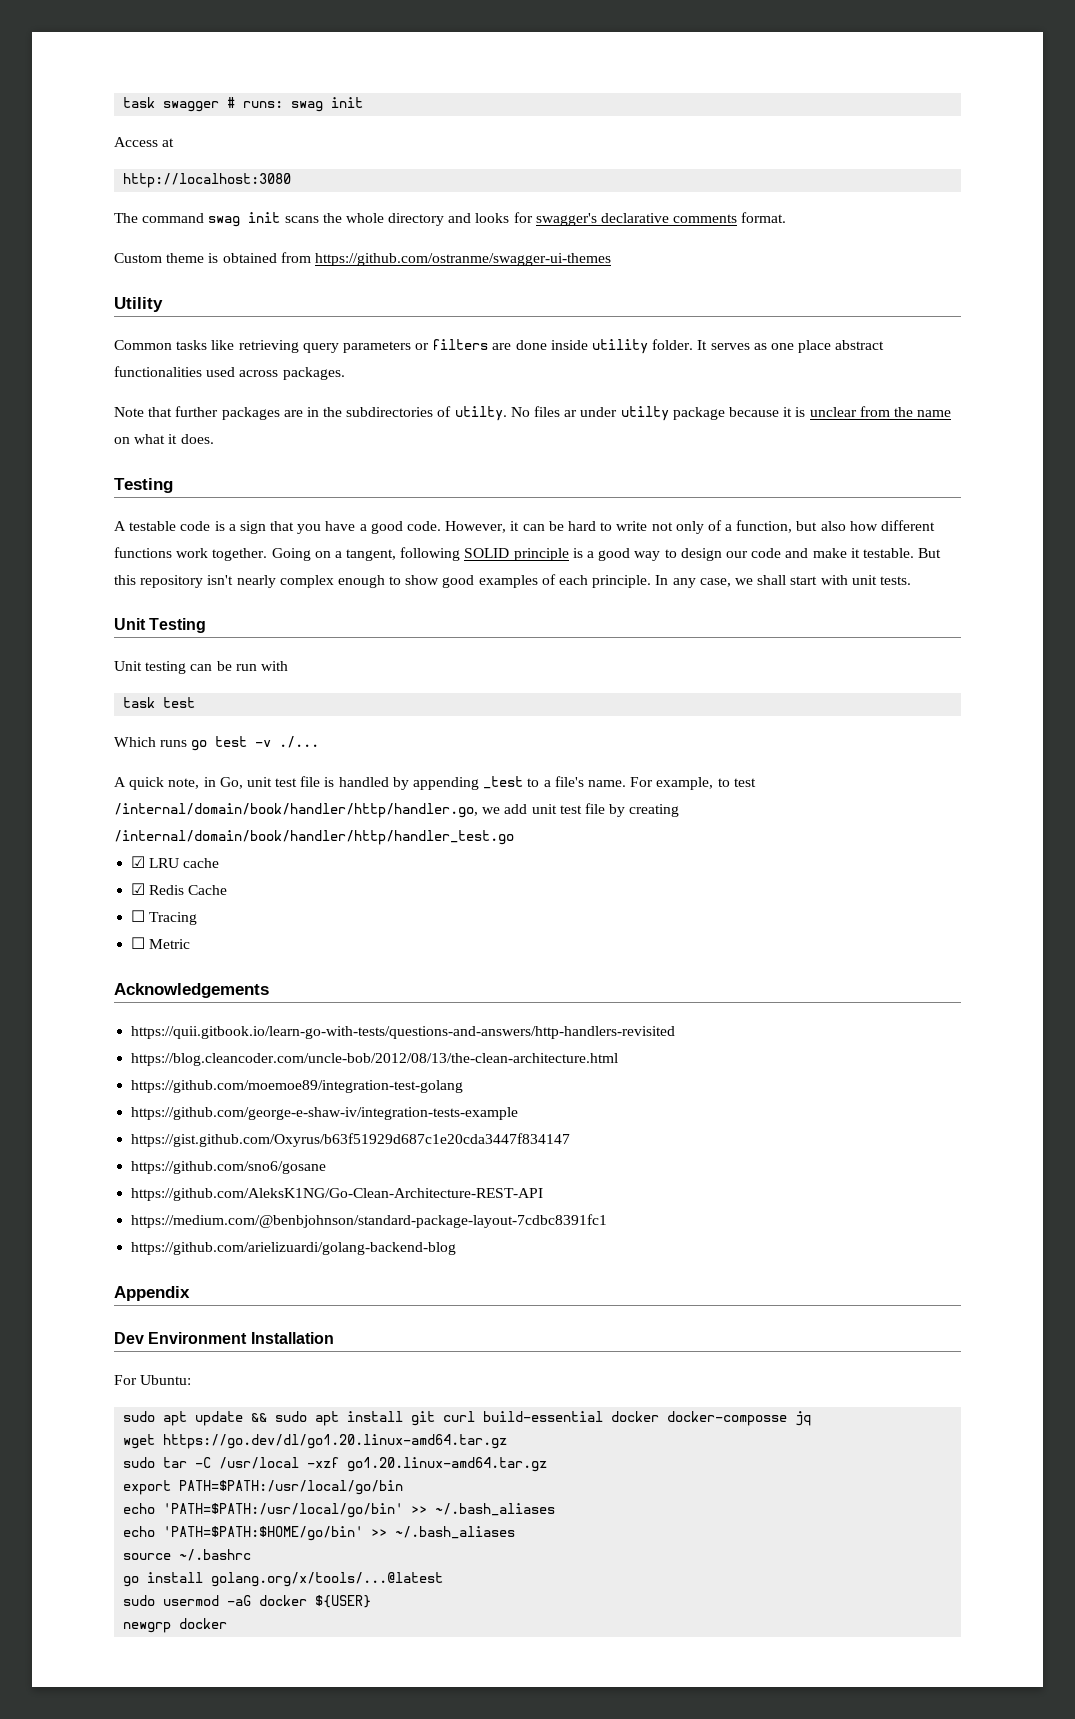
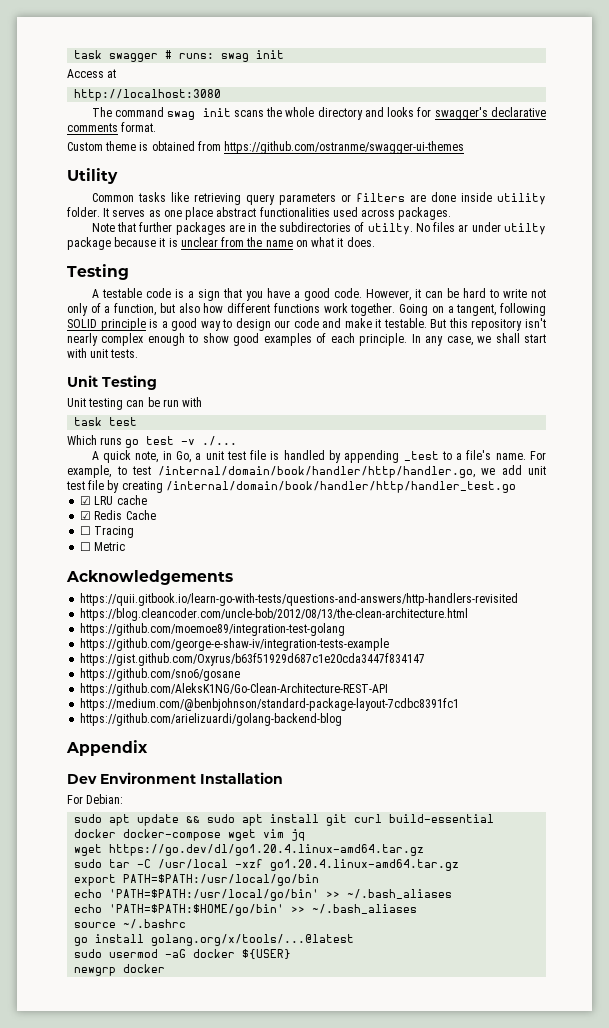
- A quick note, in Go, unit test file is handled by appending _test to a file's name.
+ A quick note, in Go, a unit test file is handled by appending _test to a file's name.
- For Ubuntu:
+ For Debian:
- sudo apt update && sudo apt install git curl build-essential docker docker-composse jq
+ sudo apt update && sudo apt install git curl build-essential docker docker-compose wget vim jq
- wget https://go.dev/dl/go1.20.linux-amd64.tar.gz
+ wget https://go.dev/dl/go1.20.4.linux-amd64.tar.gz
- sudo tar -C /usr/local -xzf go1.20.linux-amd64.tar.gz
+ sudo tar -C /usr/local -xzf go1.20.4.linux-amd64.tar.gz

